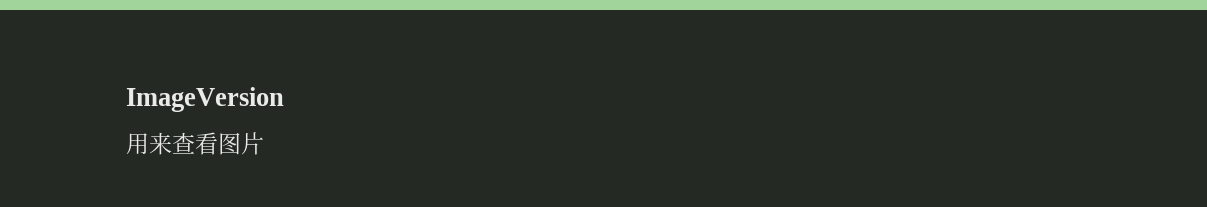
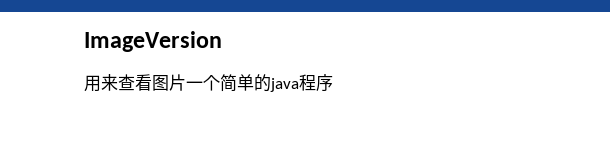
- 用来查看图片
+ 用来查看图片一个简单的java程序

